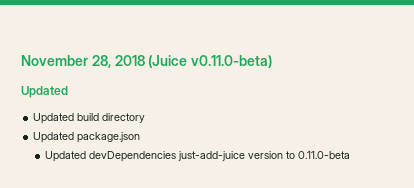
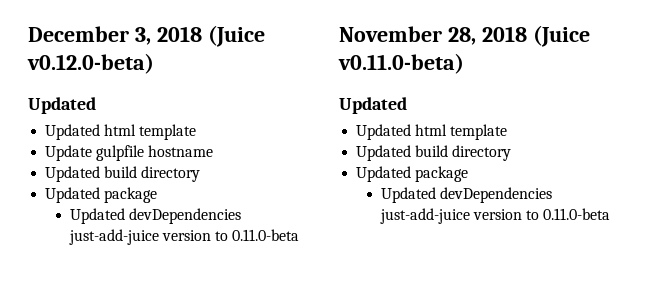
+ December 3, 2018 (Juice v0.12.0-beta)
+ Updated
+ Updated html template
+ Update gulpfile hostname
+ Updated build directory
+ Updated package
+ Updated devDependencies just-add-juice version to 0.11.0-beta
  November 28, 2018 (Juice v0.11.0-beta)
  Updated
+ Updated html template
  Updated build directory
- Updated package.json
+ Updated package

